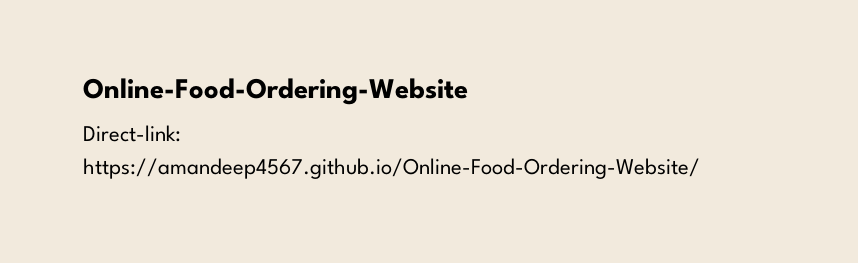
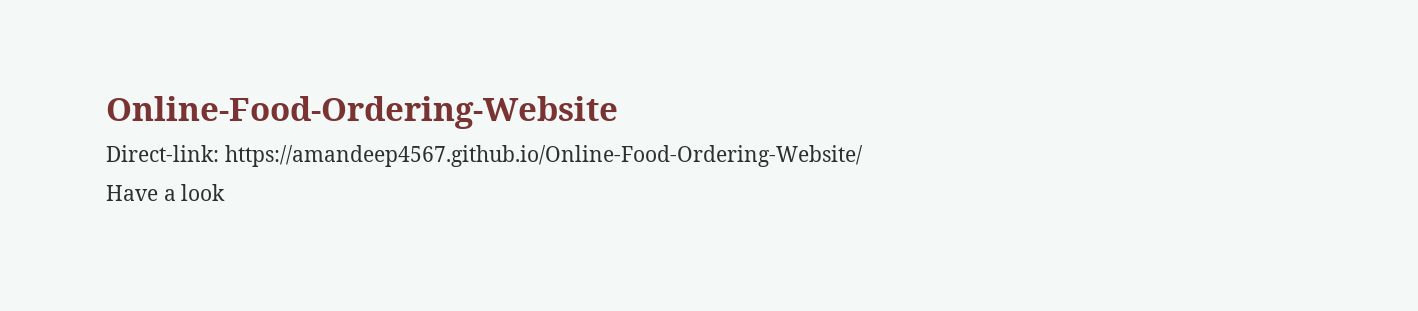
+ Have a look

